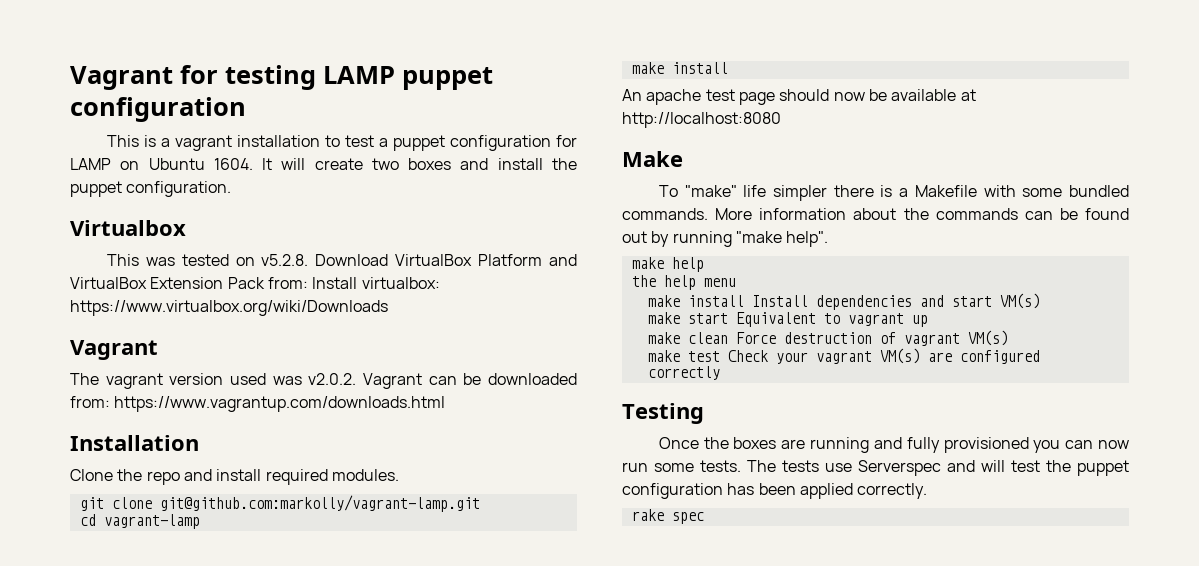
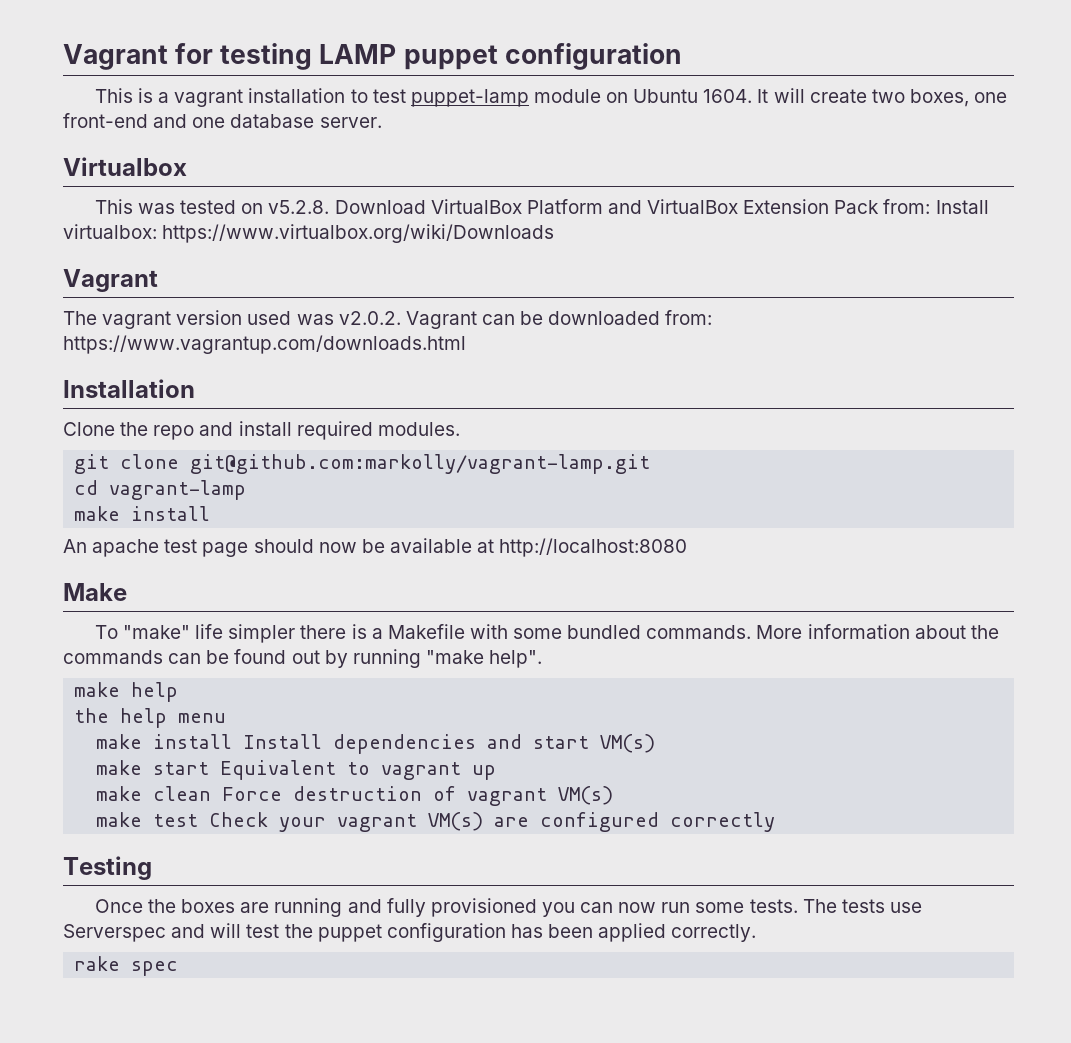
- This is a vagrant installation to test a puppet configuration for LAMP on Ubuntu 1604.
+ This is a vagrant installation to test puppet-lamp module on Ubuntu 1604.
- It will create two boxes and install the puppet configuration.
+ It will create two boxes, one front-end and one database server.

